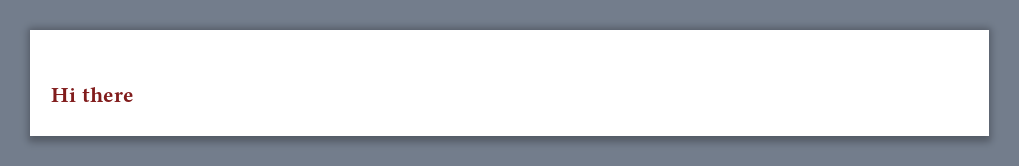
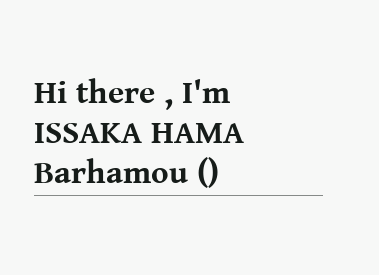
- Hi there
+ Hi there , I'm ISSAKA HAMA Barhamou ()

